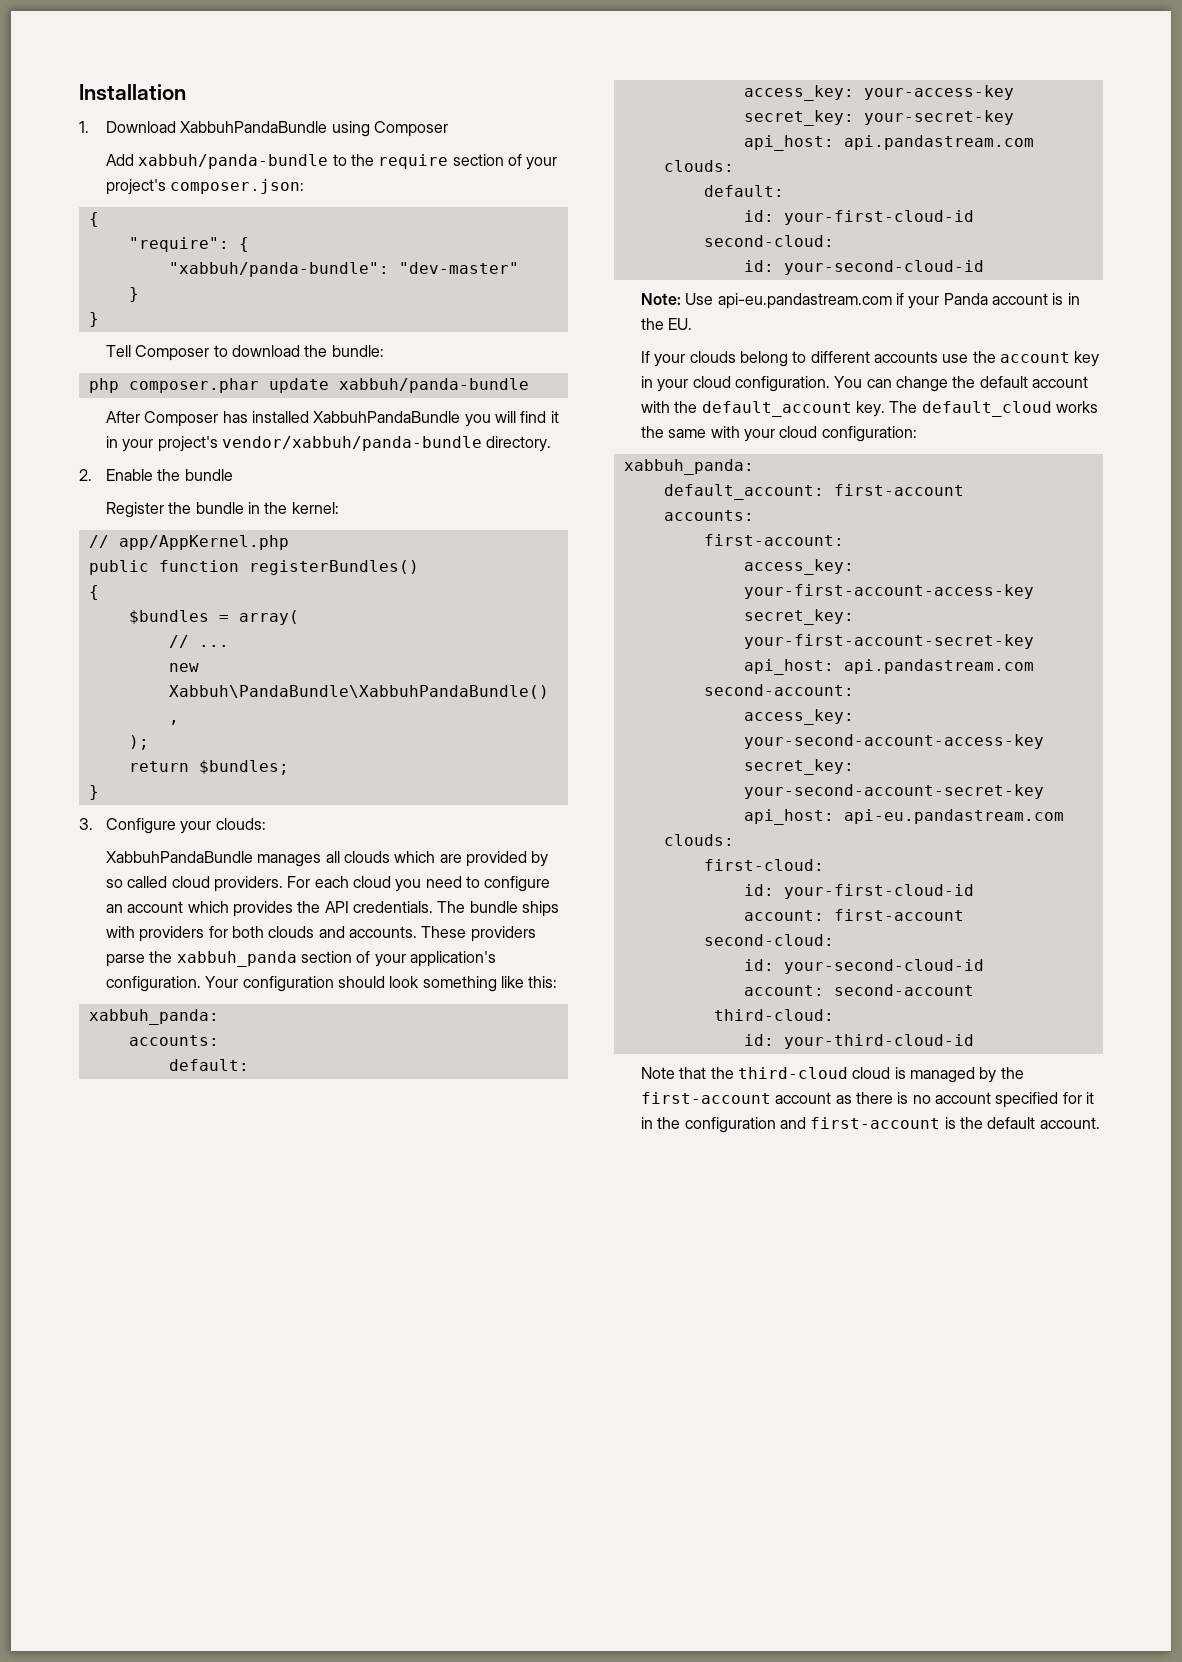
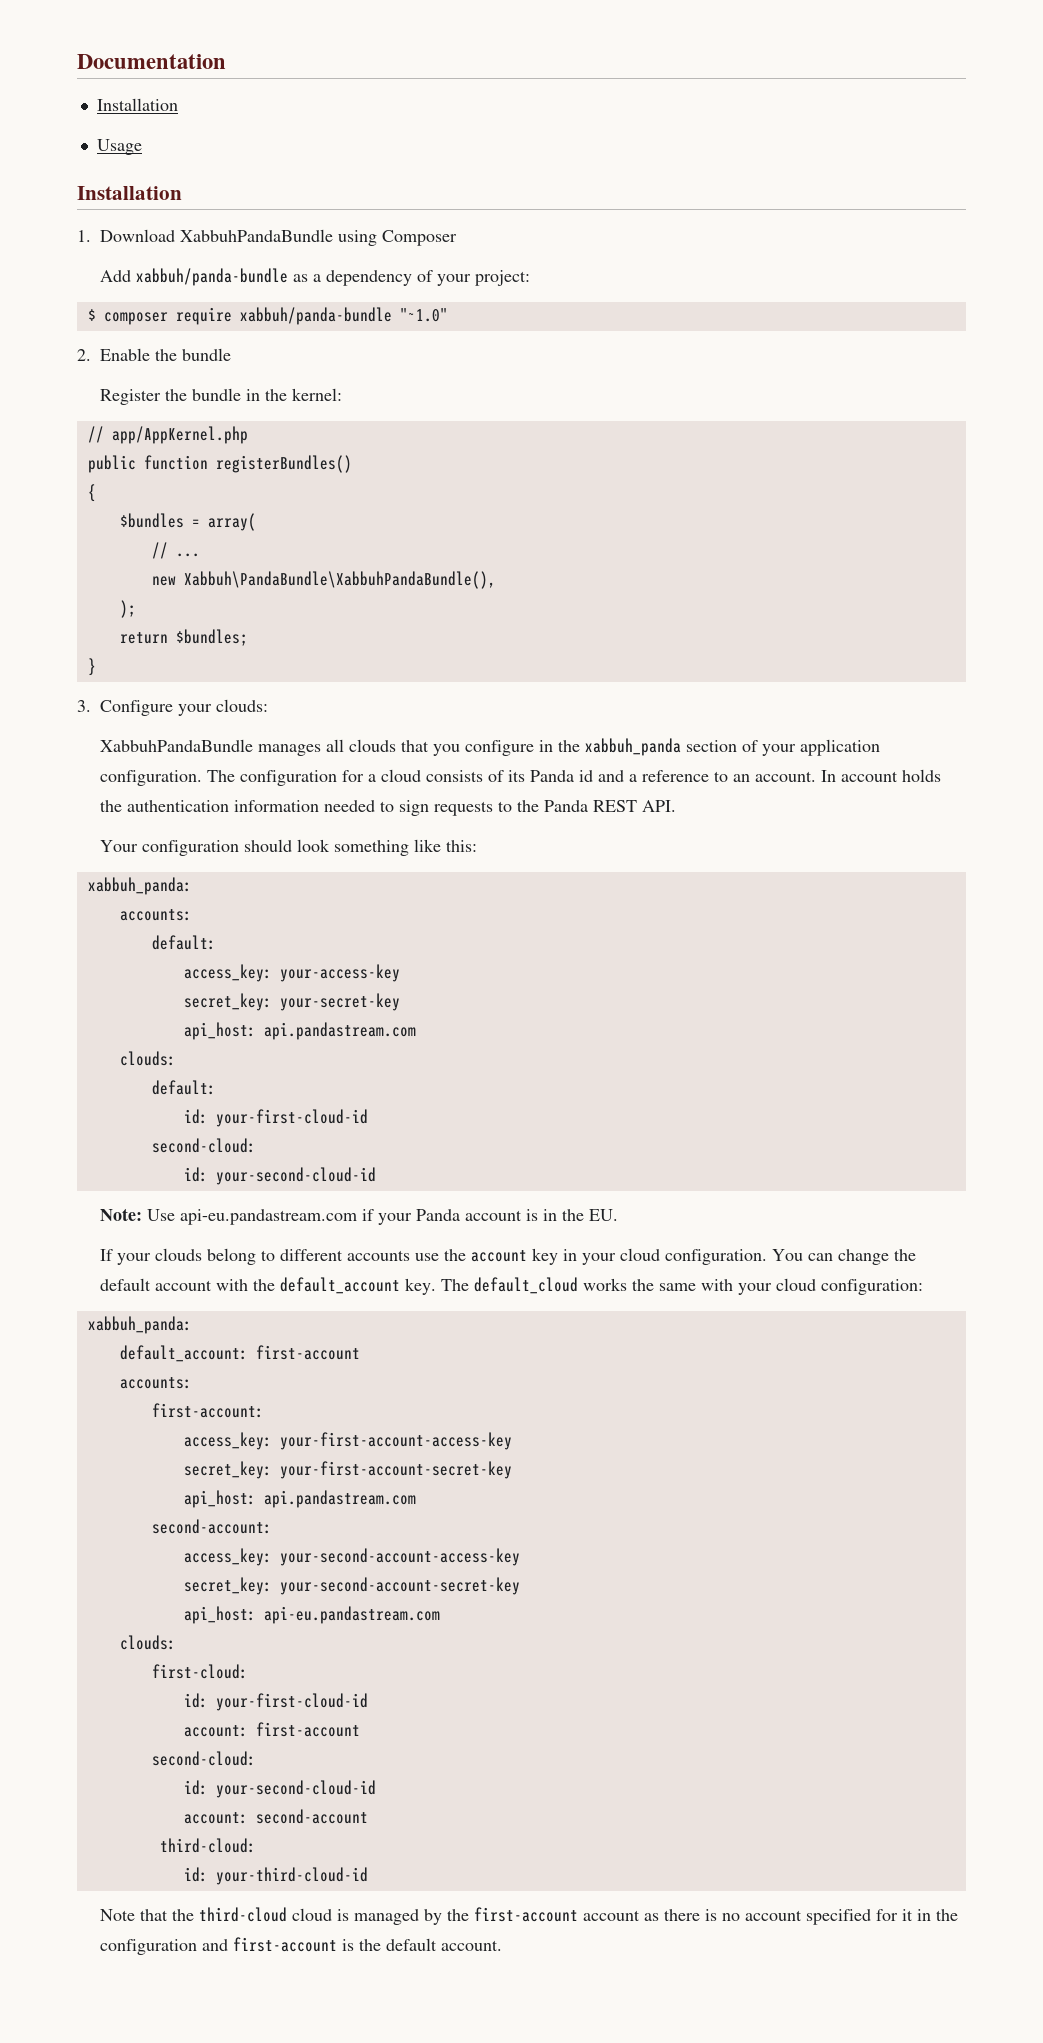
+ Documentation
+ Installation
+ Usage
- Add xabbuh/panda-bundle to the require section of your project's composer.json:
- {
- "require": {
- "xabbuh/panda-bundle": "dev-master"
- }
- }
- Tell Composer to download the bundle:
- php composer.phar update xabbuh/panda-bundle
- After Composer has installed XabbuhPandaBundle you will find it in your project's vendor/xabbuh/panda-bundle directory.
+ Add xabbuh/panda-bundle as a dependency of your project:
+ $ composer require xabbuh/panda-bundle "~1.0"
- XabbuhPandaBundle manages all clouds which are provided by so called cloud providers. For each cloud you need to configure an account which provides the API credentials. The bundle ships with providers for both clouds and accounts. These providers parse the xabbuh_panda section of your application's configuration. Your configuration should look something like this:
+ XabbuhPandaBundle manages all clouds that you configure in the xabbuh_panda section of your application configuration. The configuration for a cloud consists of its Panda id and a reference to an account. In account holds the authentication information needed to sign requests to the Panda REST API.
+ Your configuration should look something like this:

